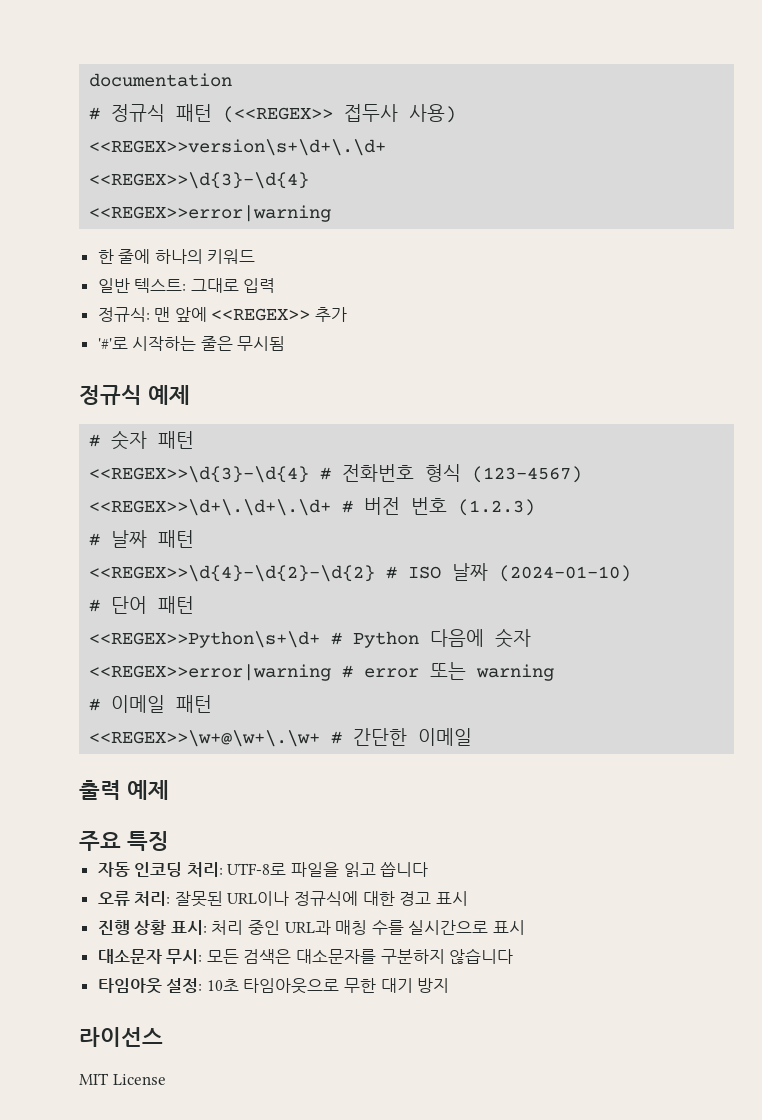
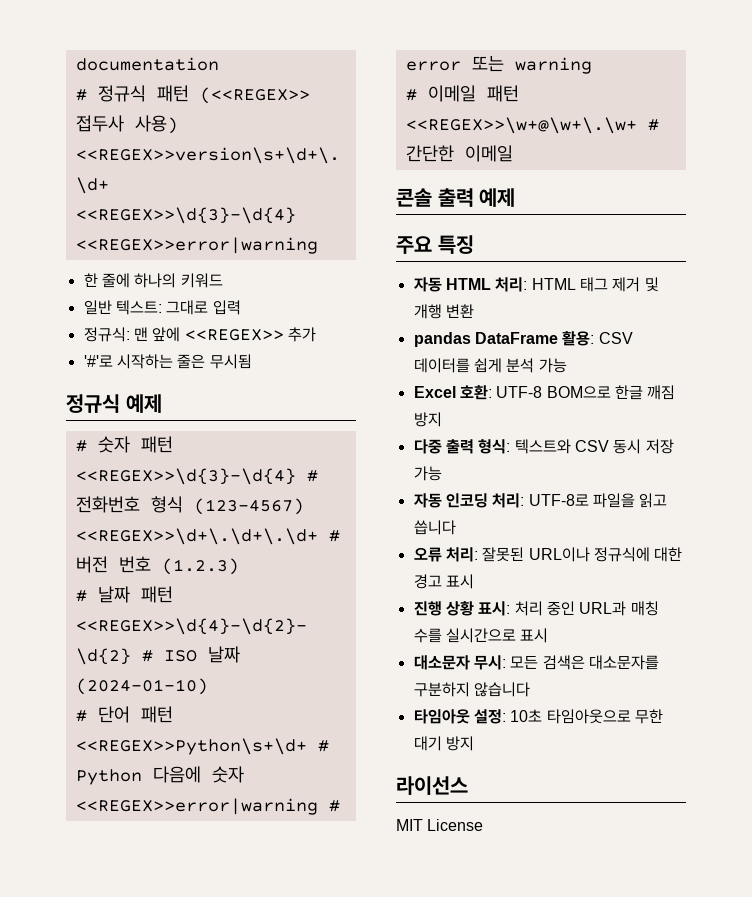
- 출력 예제
+ 콘솔 출력 예제
+ 자동 HTML 처리: HTML 태그 제거 및 개행 변환
+ pandas DataFrame 활용: CSV 데이터를 쉽게 분석 가능
+ Excel 호환: UTF-8 BOM으로 한글 깨짐 방지
+ 다중 출력 형식: 텍스트와 CSV 동시 저장 가능

